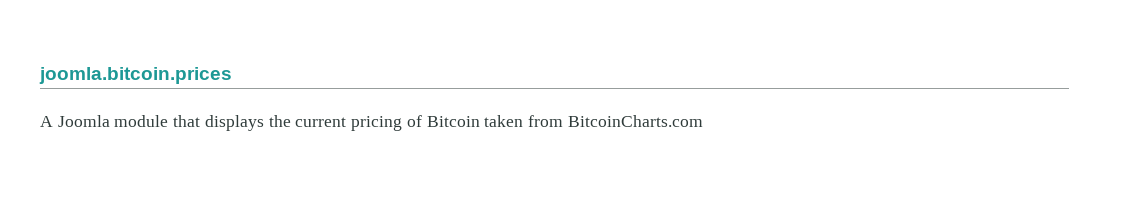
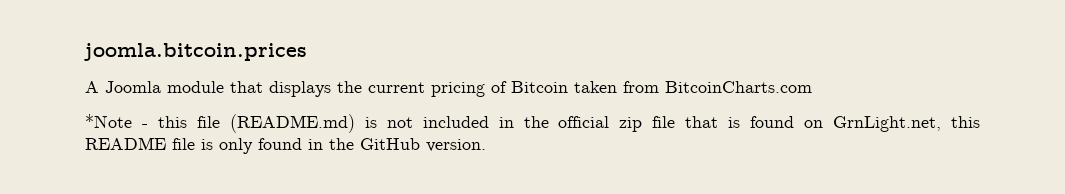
+ *Note - this file (README.md) is not included in the official zip file that is found on GrnLight.net, this README file is only found in the GitHub version.

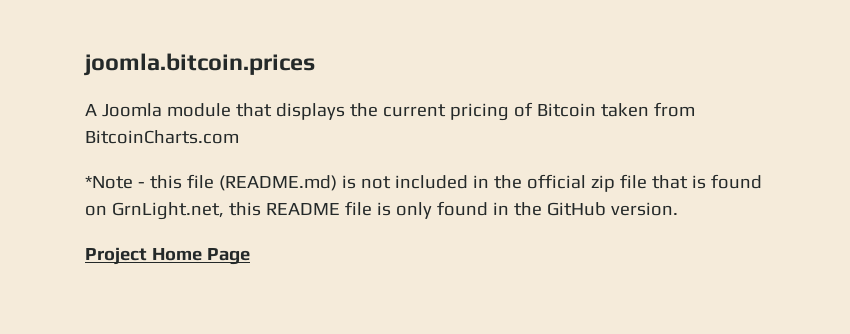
+ Project Home Page

